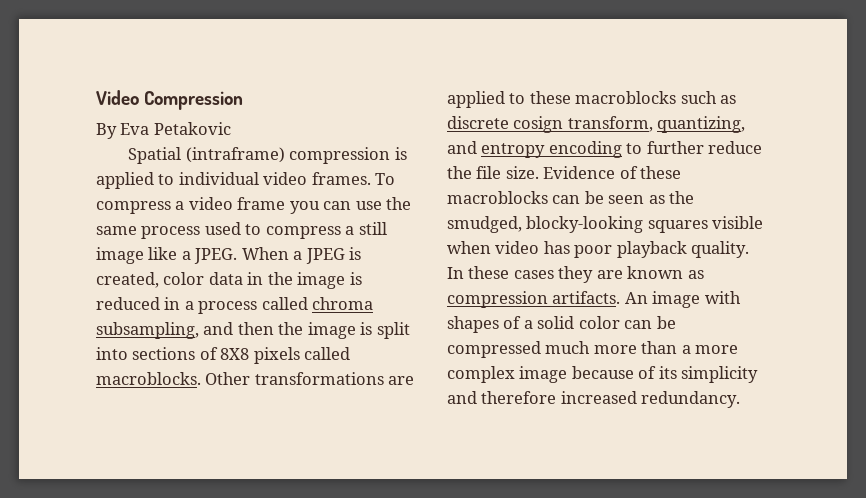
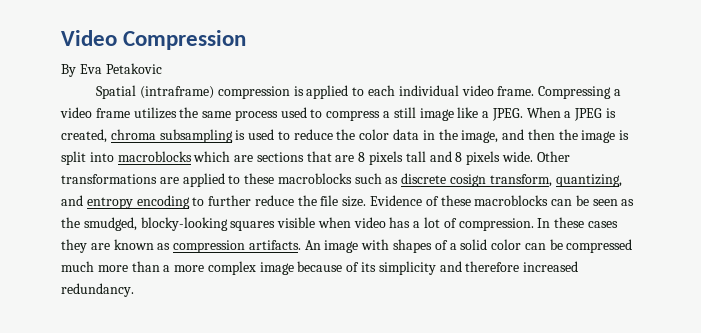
- Spatial (intraframe) compression is applied to individual video frames. To compress a video frame you can use the same process used to compress a still image like a JPEG.
+ Spatial (intraframe) compression is applied to each individual video frame. Compressing a video frame utilizes the same process used to compress a still image like a JPEG.
- When a JPEG is created, color data in the image is reduced in a process called chroma subsampling, and then the image is split into sections of 8X8 pixels called macroblocks.
+ When a JPEG is created, chroma subsampling is used to reduce the color data in the image, and then the image is split into macroblocks which are sections that are 8 pixels tall and 8 pixels wide.
- Evidence of these macroblocks can be seen as the smudged, blocky-looking squares visible when video has poor playback quality.
+ Evidence of these macroblocks can be seen as the smudged, blocky-looking squares visible when video has a lot of compression.

